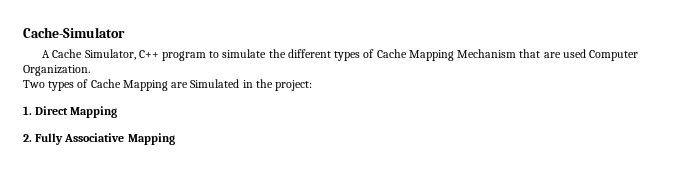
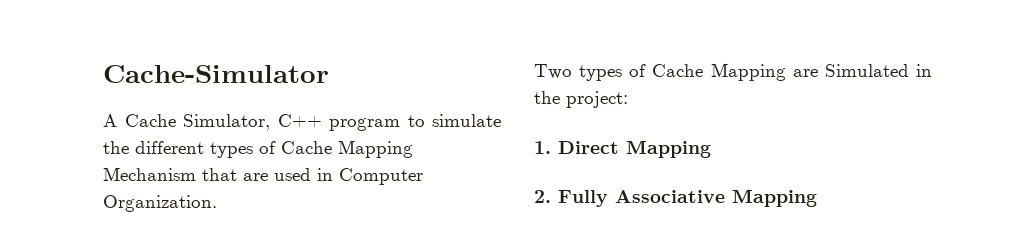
- A Cache Simulator, C++ program to simulate the different types of Cache Mapping Mechanism that are used Computer Organization.
+ A Cache Simulator, C++ program to simulate the different types of Cache Mapping Mechanism that are used in Computer Organization.

